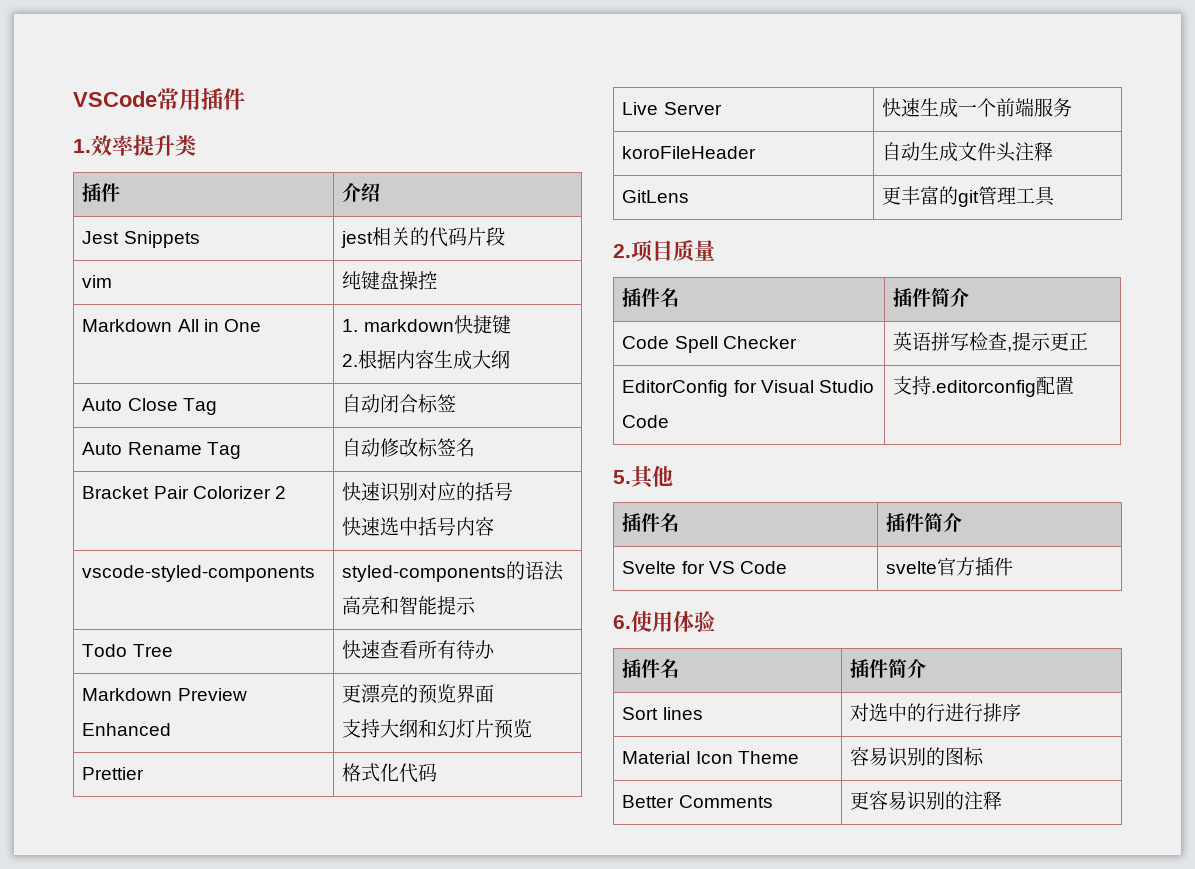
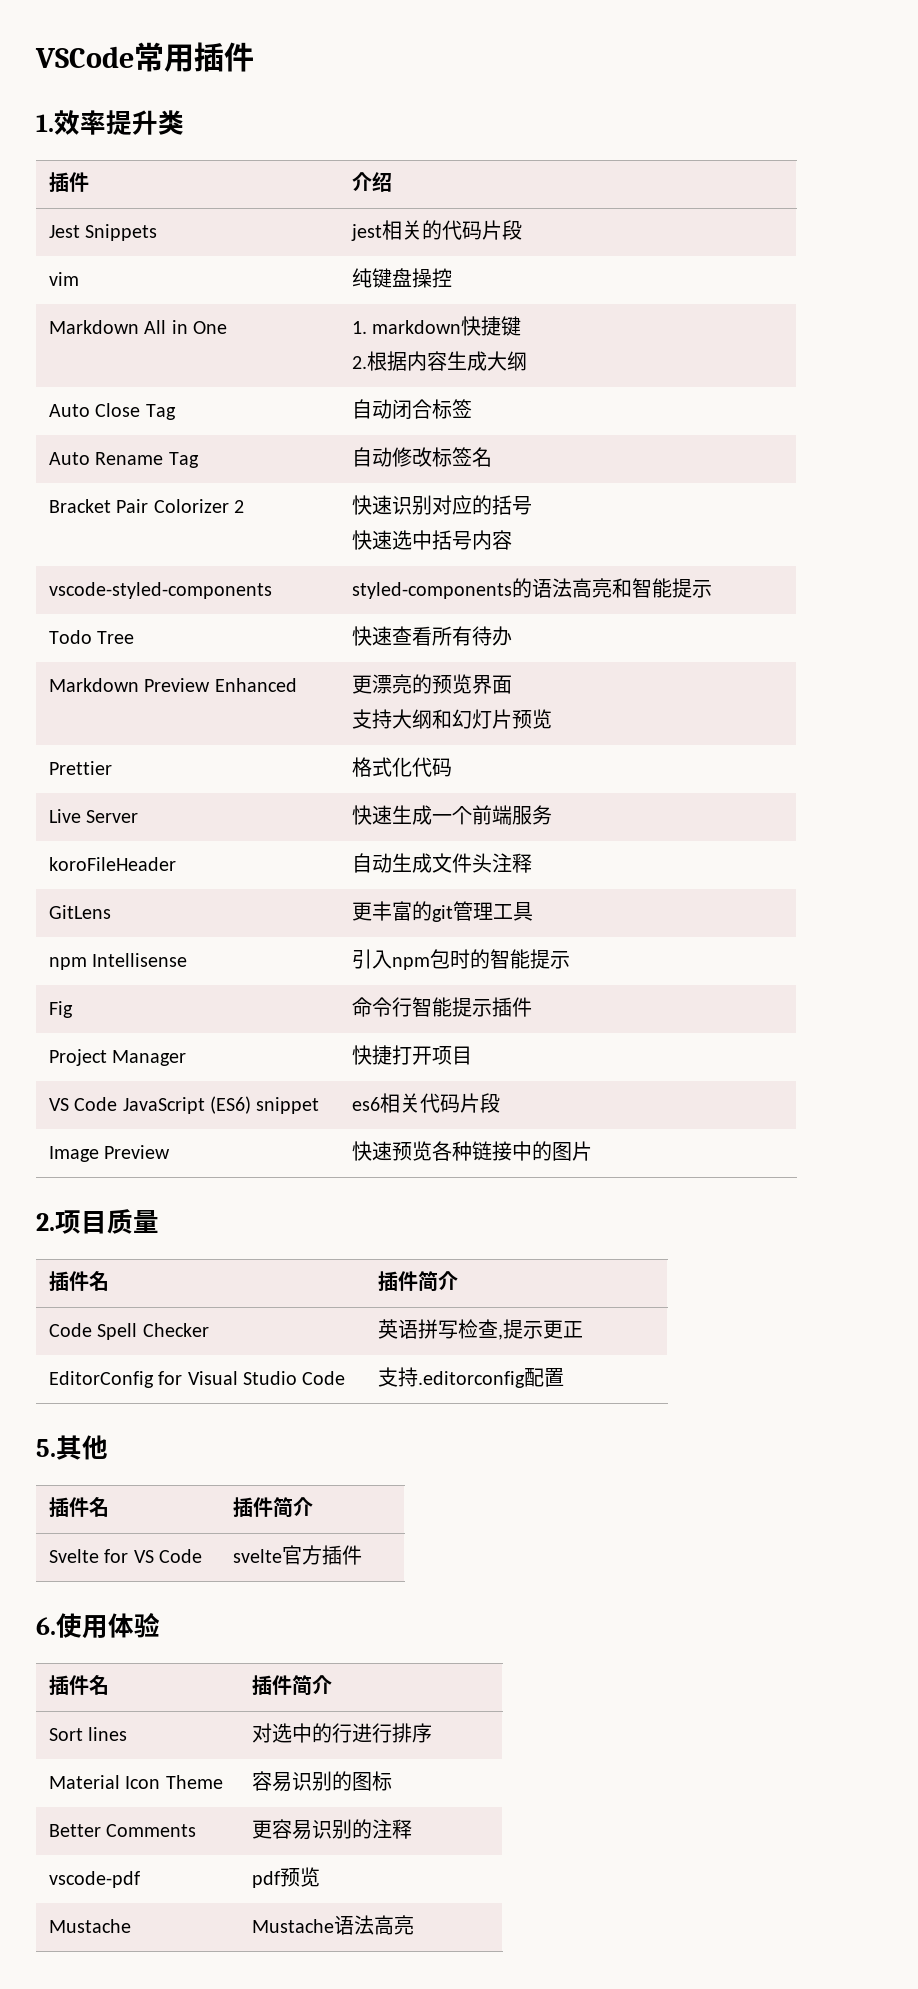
+ npm Intellisense | 引入npm包时的智能提示
+ Fig | 命令行智能提示插件
+ Project Manager | 快捷打开项目
+ VS Code JavaScript (ES6) snippet | es6相关代码片段
+ Image Preview | 快速预览各种链接中的图片
+ vscode-pdf | pdf预览
+ Mustache | Mustache语法高亮

